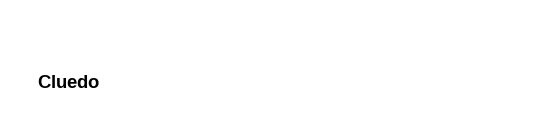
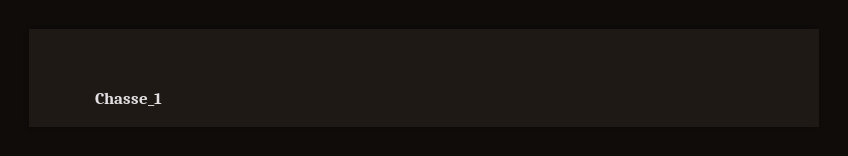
- Cluedo
+ Chasse_1

